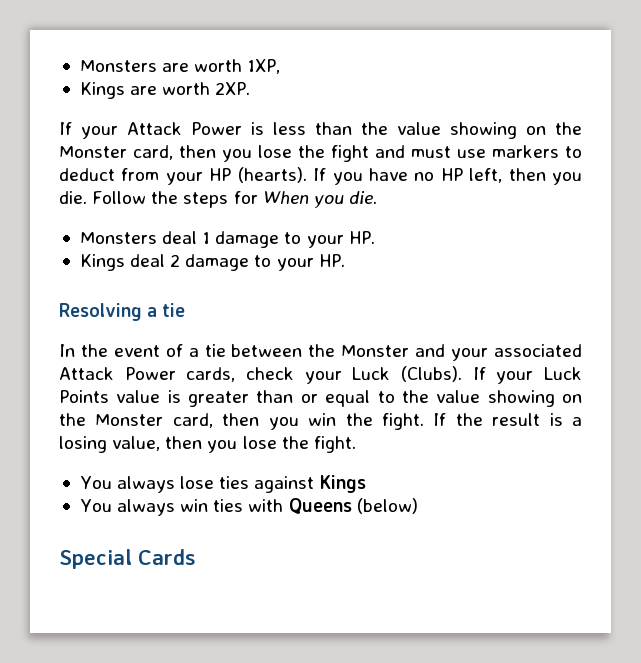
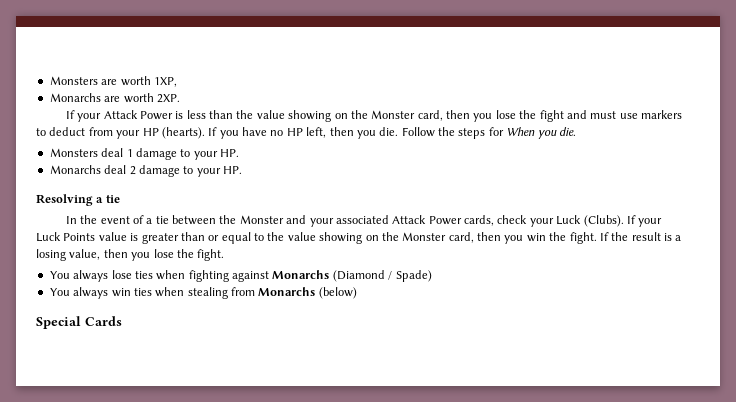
- Kings are worth 2XP.
+ Monarchs are worth 2XP.
- Kings deal 2 damage to your HP.
+ Monarchs deal 2 damage to your HP.
- You always lose ties against Kings
+ You always lose ties when fighting against Monarchs (Diamond / Spade)
- You always win ties with Queens (below)
+ You always win ties when stealing from Monarchs (below)

